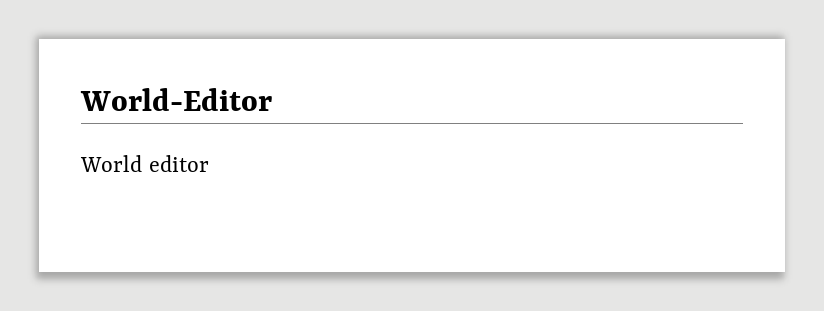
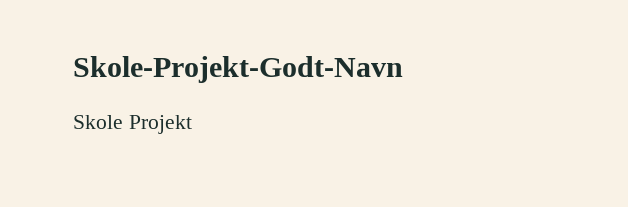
- World-Editor
- World editor
+ Skole-Projekt-Godt-Navn
+ Skole Projekt

